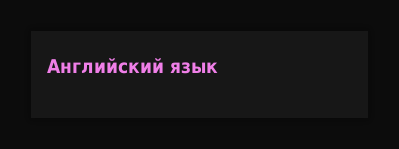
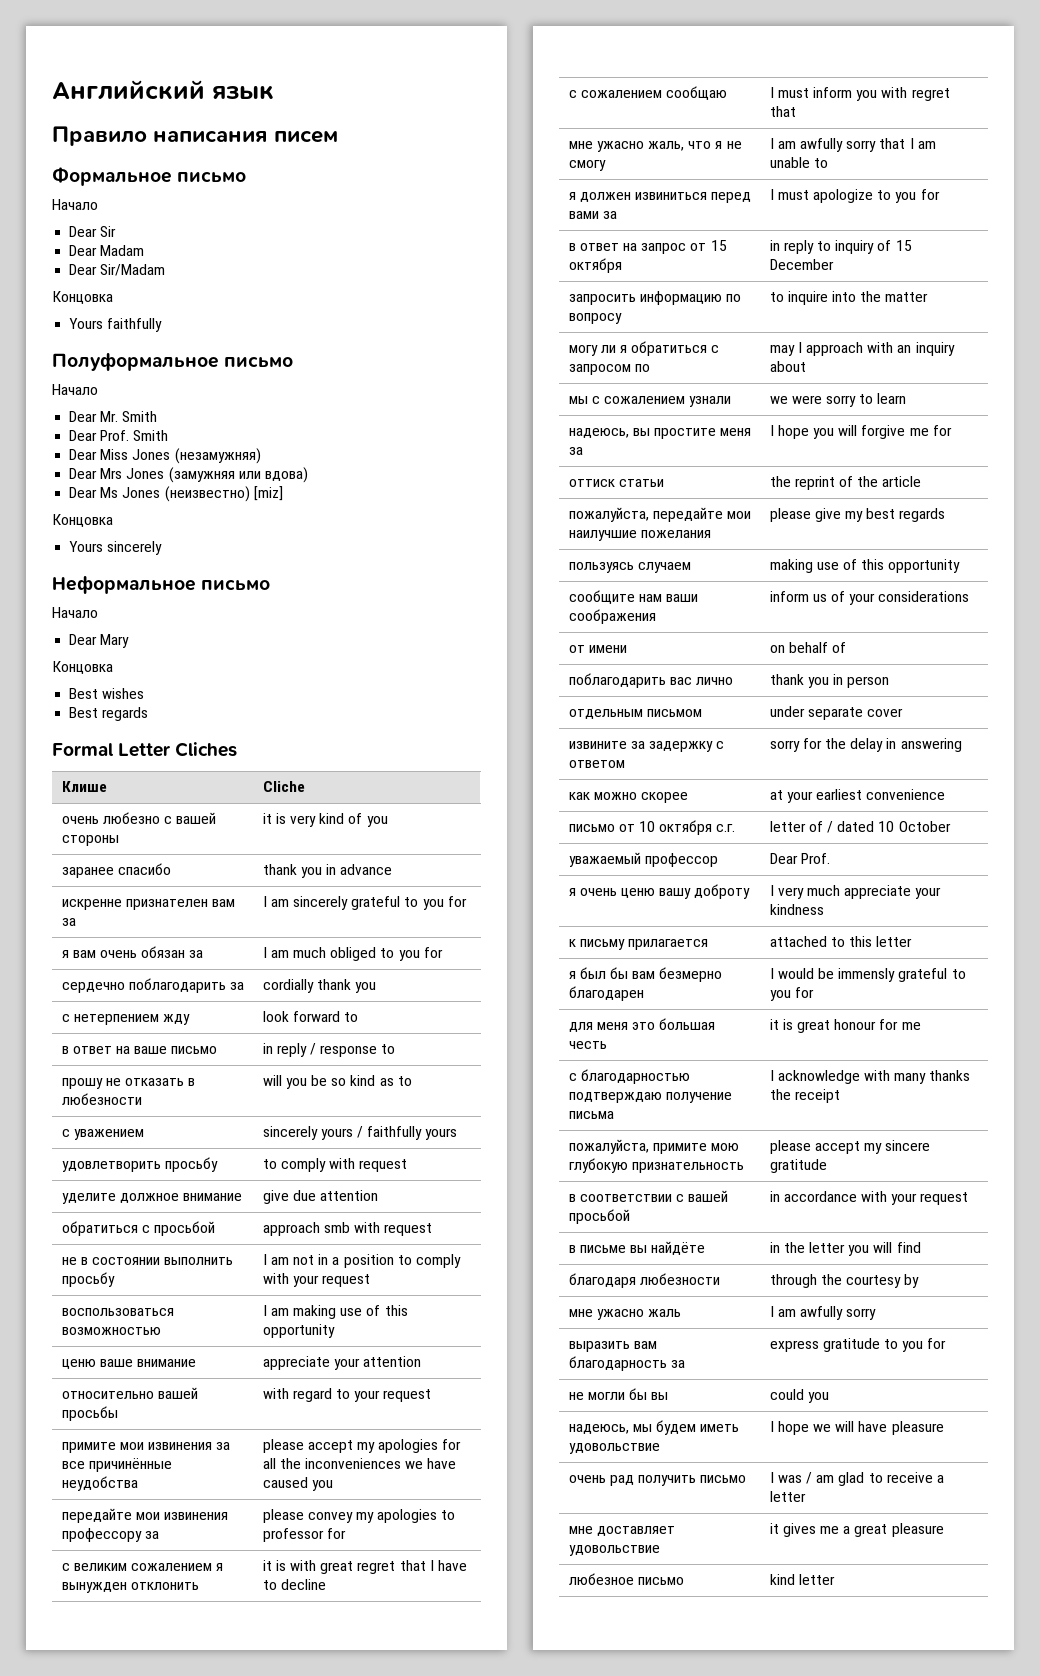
+ Правило написания писем
+ Формальное письмо
+ Начало
+ Dear Sir
+ Dear Madam
+ Dear Sir/Madam
+ Концовка
+ Yours faithfully
+ Полуформальное письмо
+ Начало
+ Dear Mr. Smith
+ Dear Prof. Smith
+ Dear Miss Jones (незамужняя)
+ Dear Mrs Jones (замужняя или вдова)
+ Dear Ms Jones (неизвестно) [miz]
+ Концовка
+ Yours sincerely
+ Неформальное письмо
+ Начало
+ Dear Mary
+ Концовка
+ Best wishes
+ Best regards
+ Formal Letter Cliches
+ Клише | Cliche
+ очень любезно с вашей стороны | it is very kind of you
+ заранее спасибо | thank you in advance
+ искренне признателен вам за | I am sincerely grateful to you for
+ я вам очень обязан за | I am much obliged to you for
+ сердечно поблагодарить за | cordially thank you
+ с нетерпением жду | look forward to
+ в ответ на ваше письмо | in reply / response to
+ прошу не отказать в любезности | will you be so kind as to
+ с уважением | sincerely yours / faithfully yours
+ удовлетворить просьбу | to comply with request
+ уделите должное внимание | give due attention
+ обратиться с просьбой | approach smb with request
+ не в состоянии выполнить просьбу | I am not in a position to comply with your request
+ воспользоваться возможностью | I am making use of this opportunity
+ ценю ваше внимание | appreciate your attention
+ относительно вашей просьбы | with regard to your request
+ примите мои извинения за все причинённые неудобства | please accept my apologies for all the inconveniences we have caused you
+ передайте мои извинения профессору за | please convey my apologies to professor for
+ с великим сожалением я вынужден отклонить | it is with great regret that I have to decline
+ с сожалением сообщаю | I must inform you with regret that
+ мне ужасно жаль, что я не смогу | I am awfully sorry that I am unable to
+ я должен извиниться перед вами за | I must apologize to you for
+ в ответ на запрос от 15 октября | in reply to inquiry of 15 December
+ запросить информацию по вопросу | to inquire into the matter
+ могу ли я обратиться с запросом по | may I approach with an inquiry about
+ мы с сожалением узнали | we were sorry to learn
+ надеюсь, вы простите меня за | I hope you will forgive me for
+ оттиск статьи | the reprint of the article
+ пожалуйста, передайте мои наилучшие пожелания | please give my best regards
+ пользуясь случаем | making use of this opportunity
+ сообщите нам ваши соображения | inform us of your considerations
+ от имени | on behalf of
+ поблагодарить вас лично | thank you in person
+ отдельным письмом | under separate cover
+ извините за задержку с ответом | sorry for the delay in answering
+ как можно скорее | at your earliest convenience
+ письмо от 10 октября с.г. | letter of / dated 10 October
+ уважаемый профессор | Dear Prof.
+ я очень ценю вашу доброту | I very much appreciate your kindness
+ к письму прилагается | attached to this letter
+ я был бы вам безмерно благодарен | I would be immensly grateful to you for
+ для меня это большая честь | it is great honour for me
+ с благодарностью подтверждаю получение письма | I acknowledge with many thanks the receipt
+ пожалуйста, примите мою глубокую признательность | please accept my sincere gratitude
+ в соответствии с вашей просьбой | in accordance with your request
+ в письме вы найдёте | in the letter you will find
+ благодаря любезности | through the courtesy by
+ мне ужасно жаль | I am awfully sorry
+ выразить вам благодарность за | express gratitude to you for
+ не могли бы вы | could you
+ надеюсь, мы будем иметь удовольствие | I hope we will have pleasure
+ очень рад получить письмо | I was / am glad to receive a letter
+ мне доставляет удовольствие | it gives me a great pleasure
+ любезное письмо | kind letter

